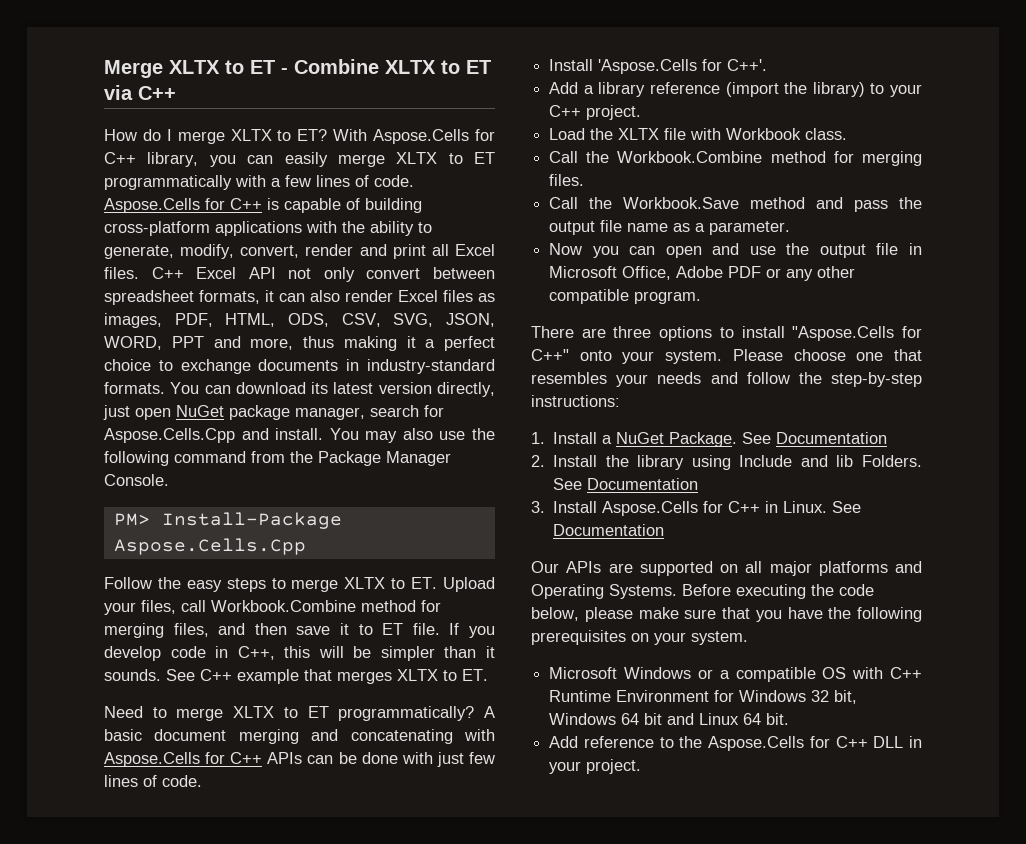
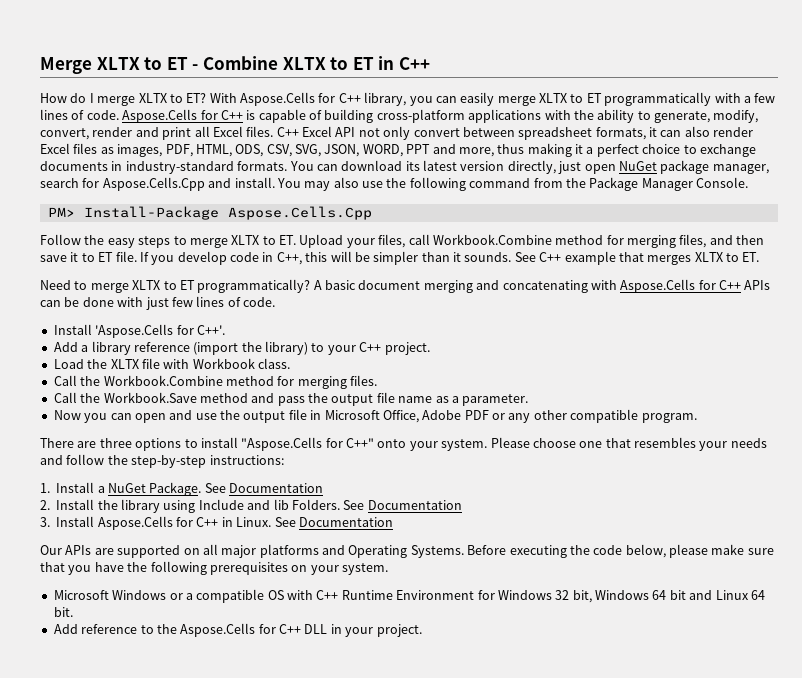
- Merge XLTX to ET - Combine XLTX to ET via C++
+ Merge XLTX to ET - Combine XLTX to ET in C++

